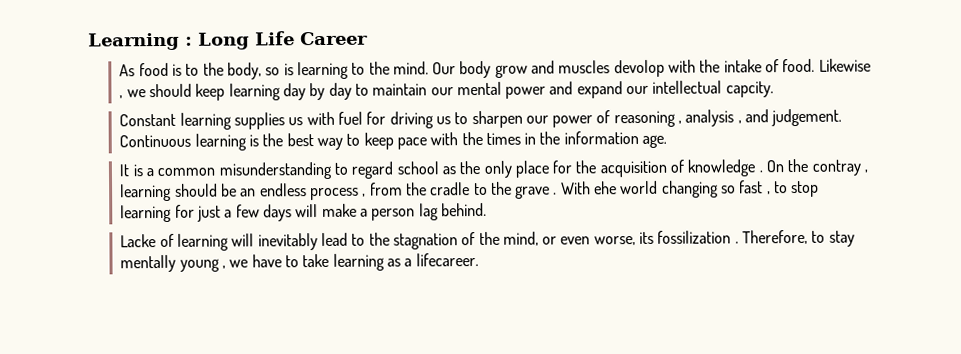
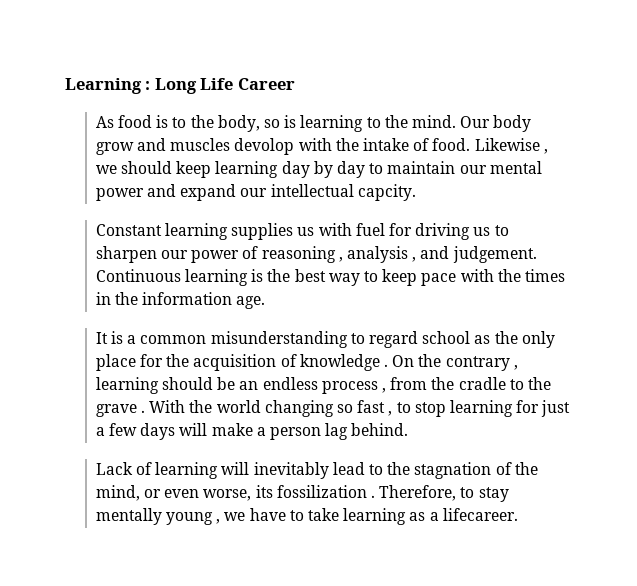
- On the contray , learning should be an endless process , from the cradle to the grave .
+ On the contrary , learning should be an endless process , from the cradle to the grave .
- With ehe world changing so fast , to stop learning for just a few days will make a person lag behind.
+ With the world changing so fast , to stop learning for just a few days will make a person lag behind.
- Lacke of learning will inevitably lead to the stagnation of the mind, or even worse, its fossilization .
+ Lack of learning will inevitably lead to the stagnation of the mind, or even worse, its fossilization .

